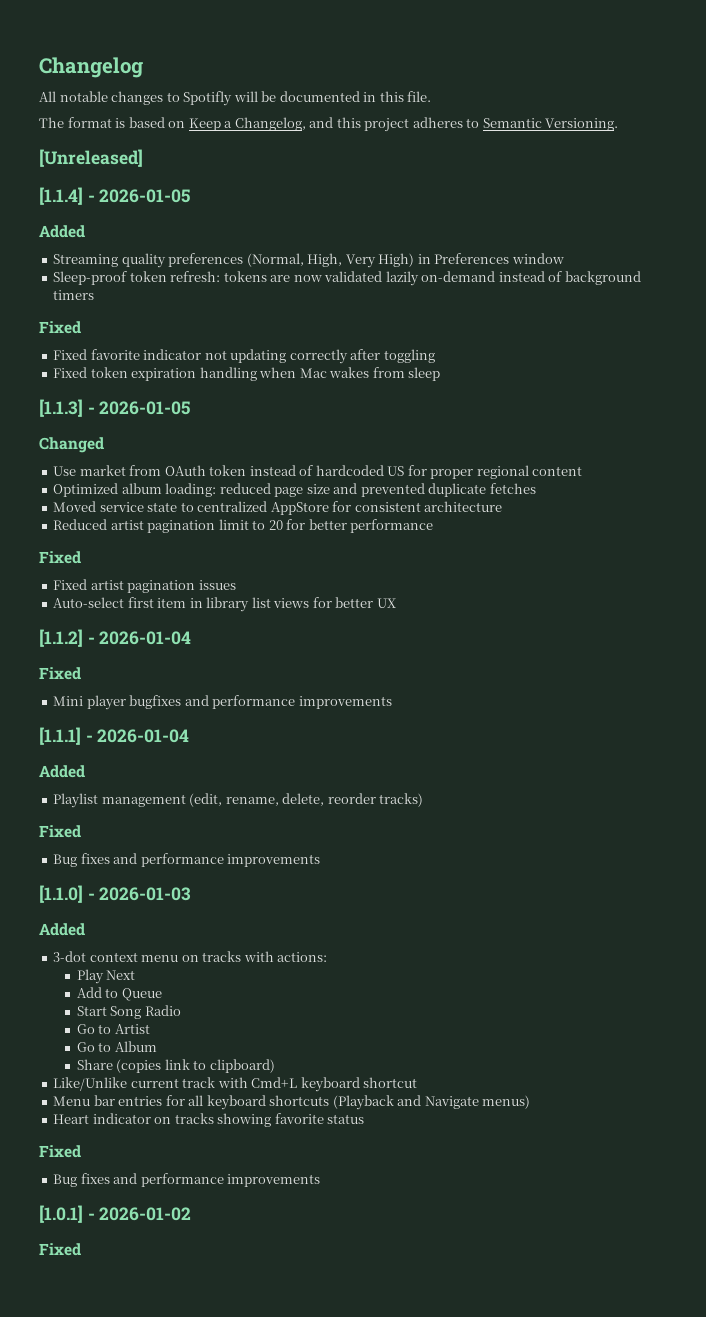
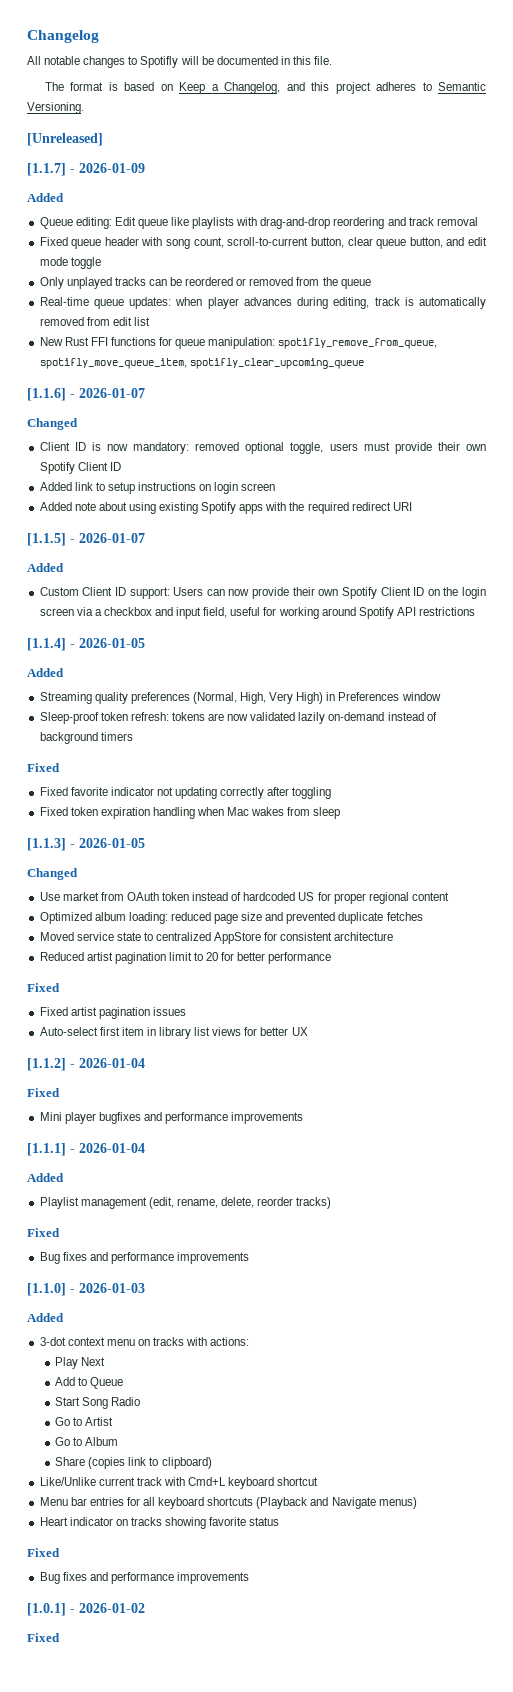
+ [1.1.7] - 2026-01-09
+ Added
+ Queue editing: Edit queue like playlists with drag-and-drop reordering and track removal
+ Fixed queue header with song count, scroll-to-current button, clear queue button, and edit mode toggle
+ Only unplayed tracks can be reordered or removed from the queue
+ Real-time queue updates: when player advances during editing, track is automatically removed from edit list
+ New Rust FFI functions for queue manipulation: spotifly_remove_from_queue, spotifly_move_queue_item, spotifly_clear_upcoming_queue
+ [1.1.6] - 2026-01-07
+ Changed
+ Client ID is now mandatory: removed optional toggle, users must provide their own Spotify Client ID
+ Added link to setup instructions on login screen
+ Added note about using existing Spotify apps with the required redirect URI
+ [1.1.5] - 2026-01-07
+ Added
+ Custom Client ID support: Users can now provide their own Spotify Client ID on the login screen via a checkbox and input field, useful for working around Spotify API restrictions

